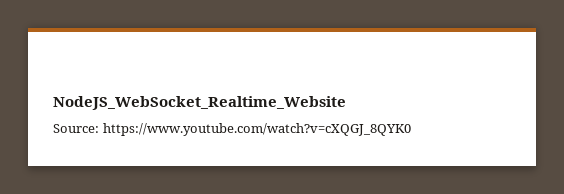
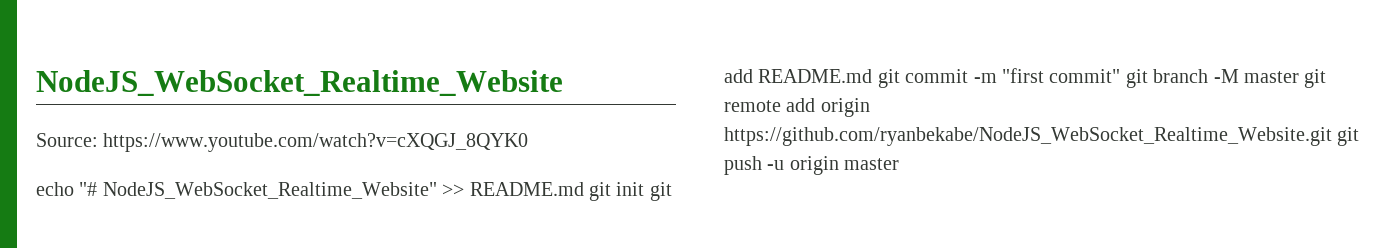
+ echo "# NodeJS_WebSocket_Realtime_Website" >> README.md git init git add README.md git commit -m "first commit" git branch -M master git remote add origin https://github.com/ryanbekabe/NodeJS_WebSocket_Realtime_Website.git git push -u origin master

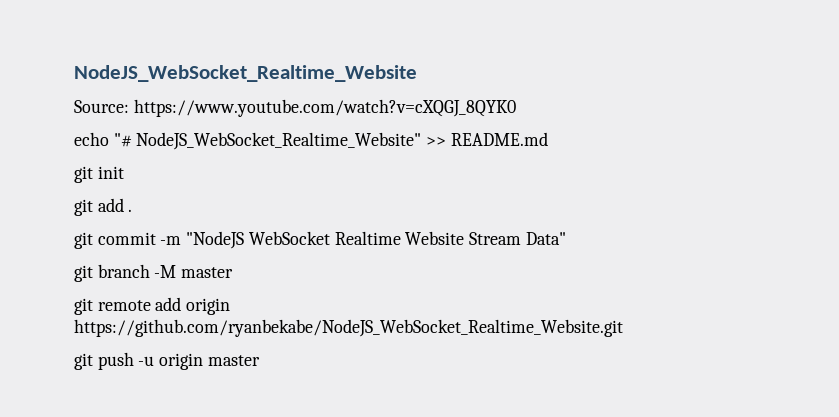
- echo "# NodeJS_WebSocket_Realtime_Website" >> README.md git init git add README.md git commit -m "first commit" git branch -M master git remote add origin https://github.com/ryanbekabe/NodeJS_WebSocket_Realtime_Website.git git push -u origin master
+ echo "# NodeJS_WebSocket_Realtime_Website" >> README.md
+ git init
+ git add .
+ git commit -m "NodeJS WebSocket Realtime Website Stream Data"
+ git branch -M master
+ git remote add origin https://github.com/ryanbekabe/NodeJS_WebSocket_Realtime_Website.git
+ git push -u origin master

